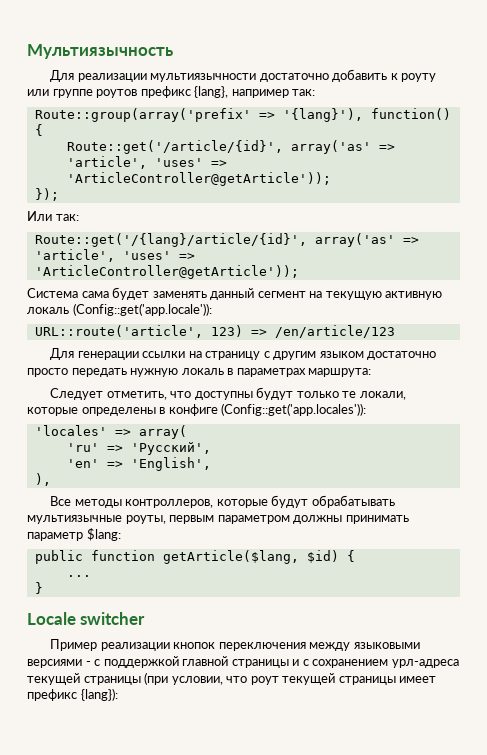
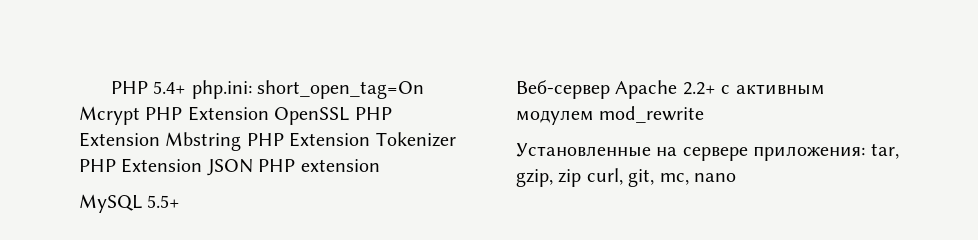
- Мультиязычность
- Для реализации мультиязычности достаточно добавить к роуту или группе роутов префикс {lang}, например так:
- Route::group(array('prefix' => '{lang}'), function() {
- Route::get('/article/{id}', array('as' => 'article', 'uses' => 'ArticleController@getArticle'));
- });
- Или так:
- Route::get('/{lang}/article/{id}', array('as' => 'article', 'uses' => 'ArticleController@getArticle'));
- Система сама будет заменять данный сегмент на текущую активную локаль (Config::get('app.locale')):
- URL::route('article', 123) => /en/article/123
- Для генерации ссылки на страницу с другим языком достаточно просто передать нужную локаль в параметрах маршрута:
- Следует отметить, что доступны будут только те локали, которые определены в конфиге (Config::get('app.locales')):
- 'locales' => array(
- 'ru' => 'Русский',
- 'en' => 'English',
- ),
- Все методы контроллеров, которые будут обрабатывать мультиязычные роуты, первым параметром должны принимать параметр $lang:
- public function getArticle($lang, $id) {
- ...
- }
- Locale switcher
- Пример реализации кнопок переключения между языковыми версиями - с поддержкой главной страницы и с сохранением урл-адреса текущей страницы (при условии, что роут текущей страницы имеет префикс {lang}):
+ PHP 5.4+ php.ini: short_open_tag=On Mcrypt PHP Extension OpenSSL PHP Extension Mbstring PHP Extension Tokenizer PHP Extension JSON PHP extension
+ MySQL 5.5+
+ Веб-сервер Apache 2.2+ с активным модулем mod_rewrite
+ Установленные на сервере приложения: tar, gzip, zip curl, git, mc, nano

